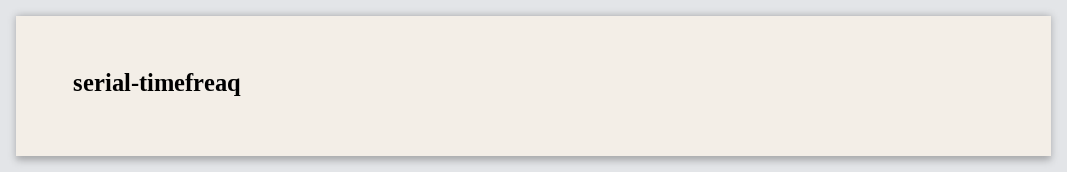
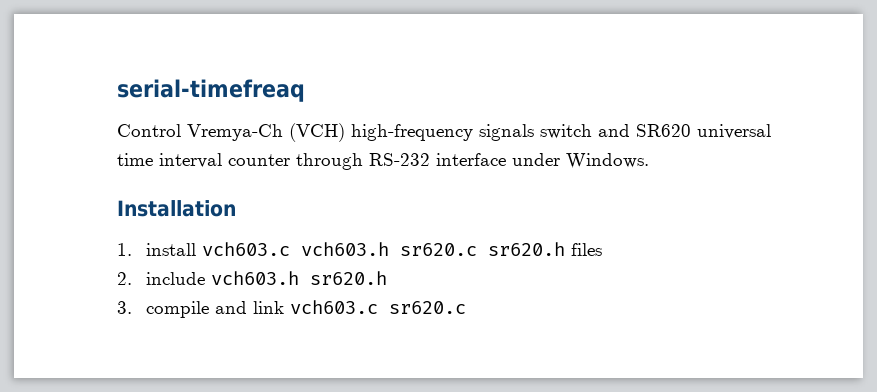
+ Control Vremya-Ch (VCH) high-frequency signals switch and SR620 universal time interval counter through RS-232 interface under Windows.
+ Installation
+ 1. install vch603.c vch603.h sr620.c sr620.h files
+ 2. include vch603.h sr620.h
+ 3. compile and link vch603.c sr620.c

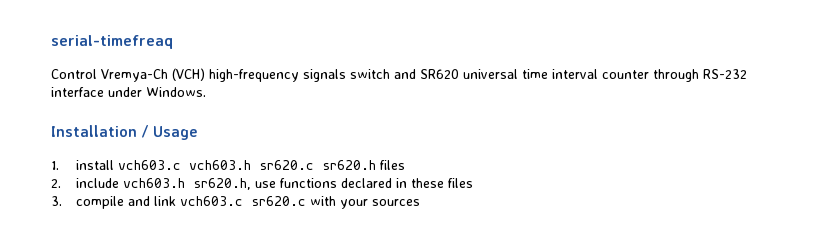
- Installation
+ Installation / Usage
- 2. include vch603.h sr620.h
+ 2. include vch603.h sr620.h, use functions declared in these files
- 3. compile and link vch603.c sr620.c
+ 3. compile and link vch603.c sr620.c with your sources

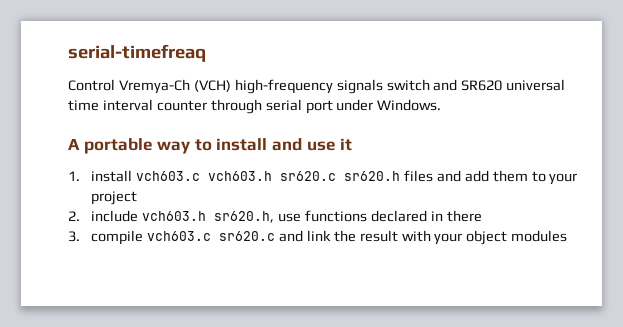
- Control Vremya-Ch (VCH) high-frequency signals switch and SR620 universal time interval counter through RS-232 interface under Windows.
+ Control Vremya-Ch (VCH) high-frequency signals switch and SR620 universal time interval counter through serial port under Windows.
- Installation / Usage
+ A portable way to install and use it
- 1. install vch603.c vch603.h sr620.c sr620.h files
+ 1. install vch603.c vch603.h sr620.c sr620.h files and add them to your project
- 2. include vch603.h sr620.h, use functions declared in these files
+ 2. include vch603.h sr620.h, use functions declared in there
- 3. compile and link vch603.c sr620.c with your sources
+ 3. compile vch603.c sr620.c and link the result with your object modules

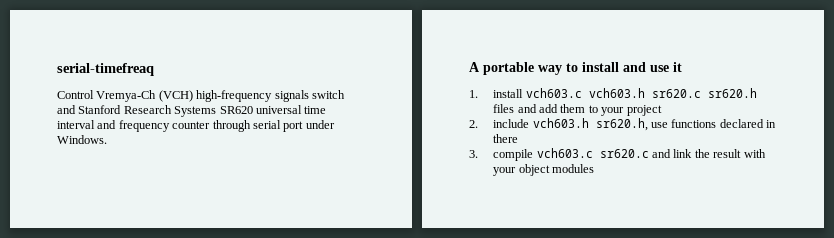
- Control Vremya-Ch (VCH) high-frequency signals switch and SR620 universal time interval counter through serial port under Windows.
+ Control Vremya-Ch (VCH) high-frequency signals switch and Stanford Research Systems SR620 universal time interval and frequency counter through serial port under Windows.

